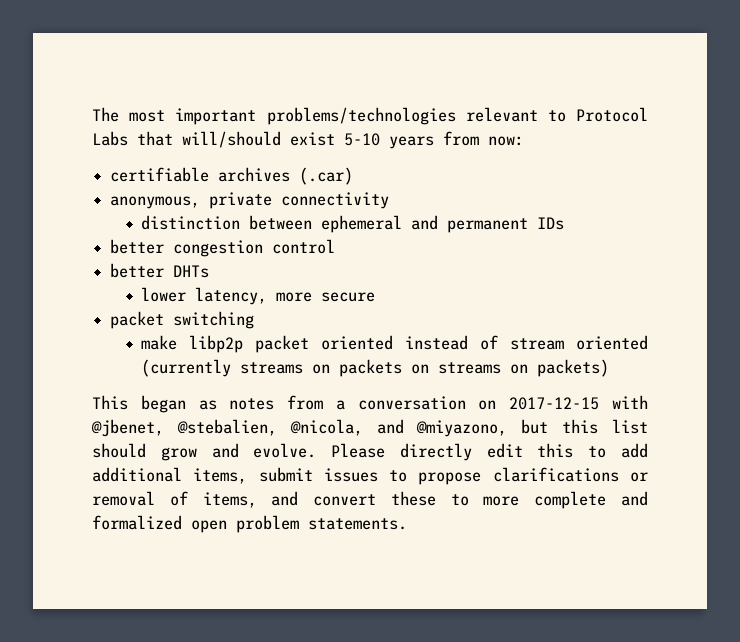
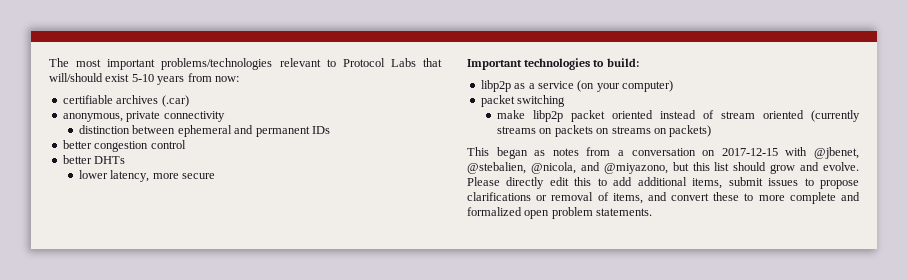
+ Important technologies to build:
+ libp2p as a service (on your computer)

